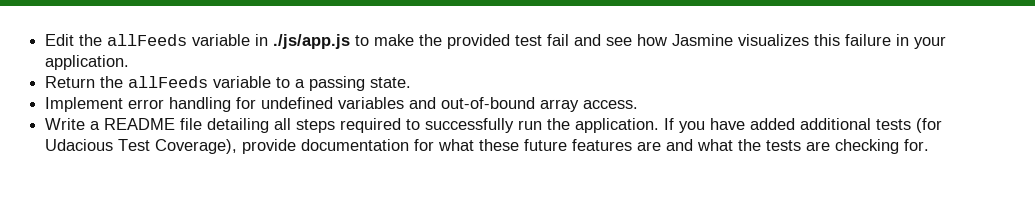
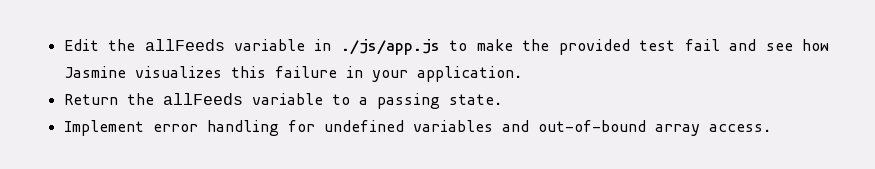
- Write a README file detailing all steps required to successfully run the application. If you have added additional tests (for Udacious Test Coverage), provide documentation for what these future features are and what the tests are checking for.

